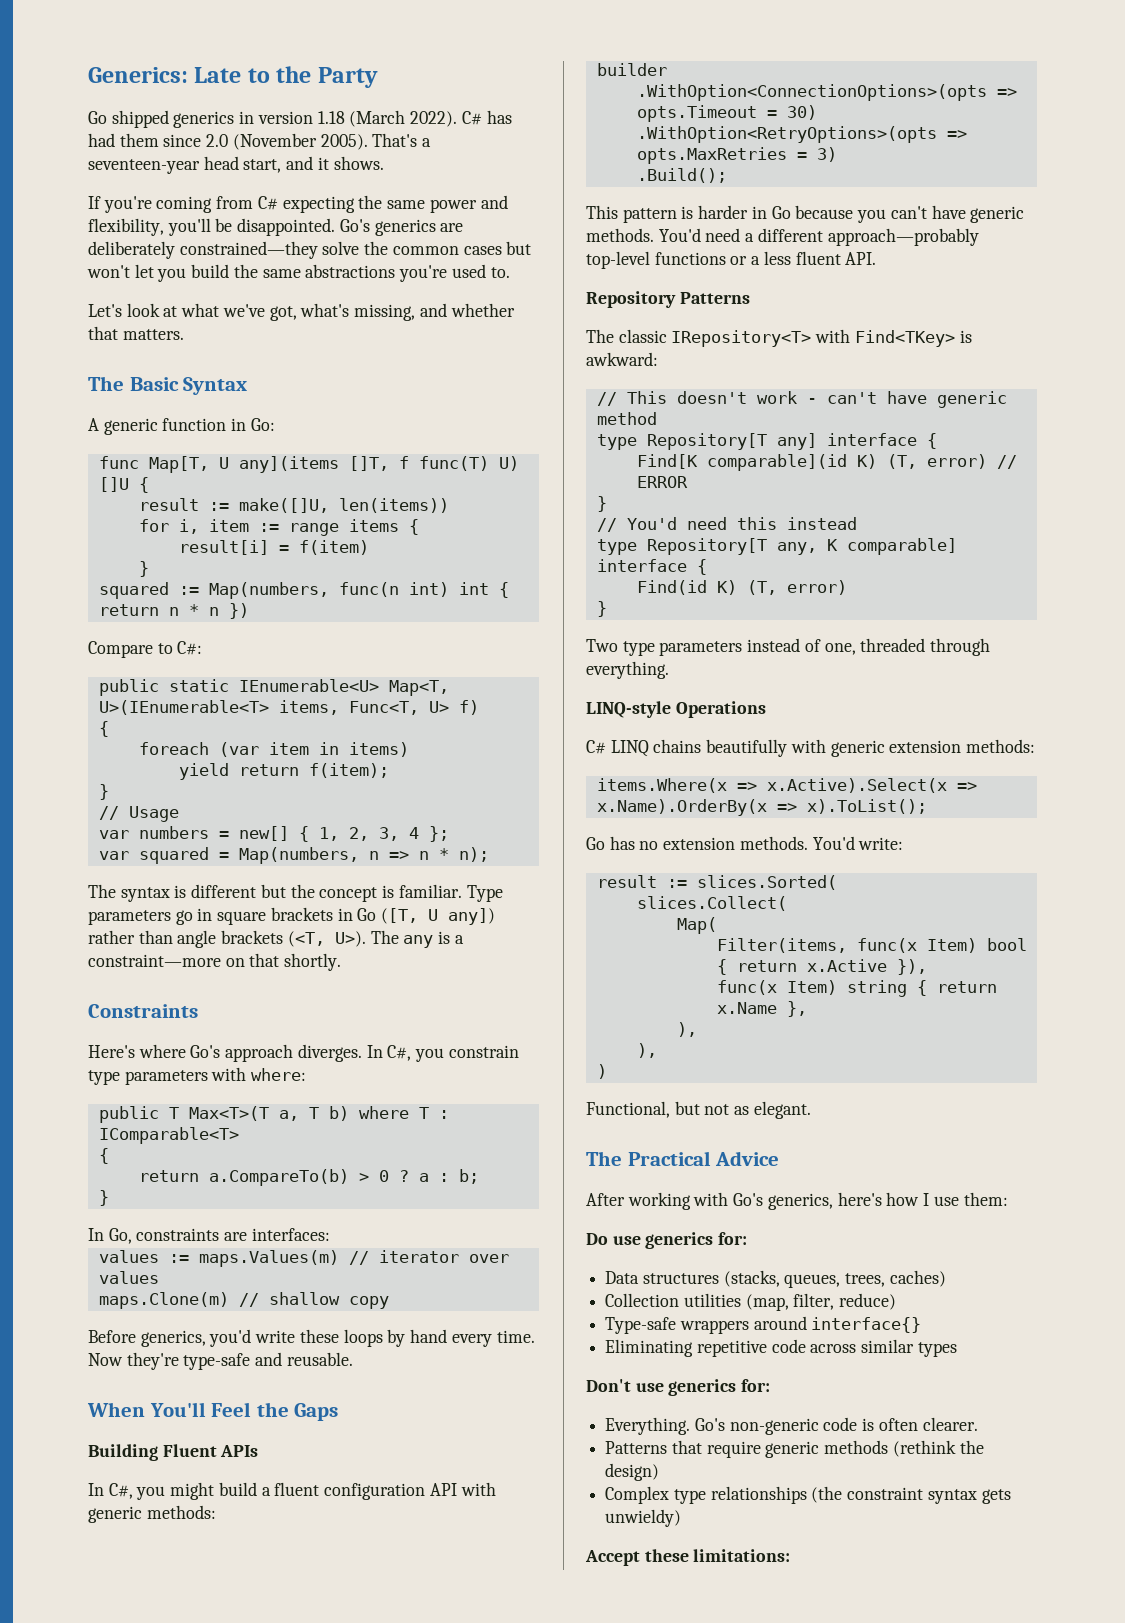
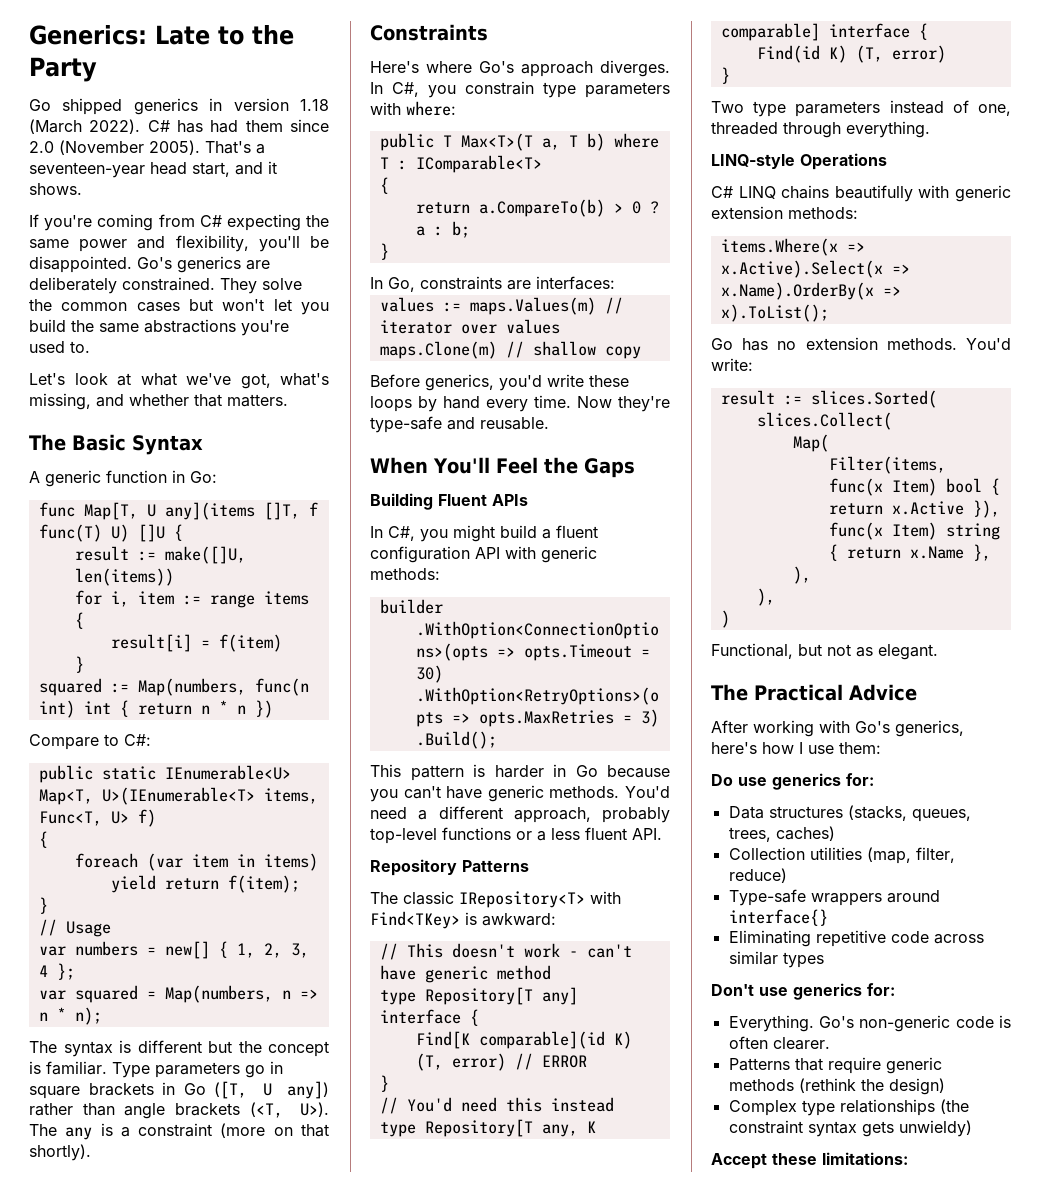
- Go's generics are deliberately constrained—they solve the common cases but won't let you build the same abstractions you're used to.
+ Go's generics are deliberately constrained. They solve the common cases but won't let you build the same abstractions you're used to.
- Type parameters go in square brackets in Go ([T, U any]) rather than angle brackets (<T, U>). The any is a constraint—more on that shortly.
+ Type parameters go in square brackets in Go ([T, U any]) rather than angle brackets (<T, U>). The any is a constraint (more on that shortly).
- You'd need a different approach—probably top-level functions or a less fluent API.
+ You'd need a different approach, probably top-level functions or a less fluent API.

